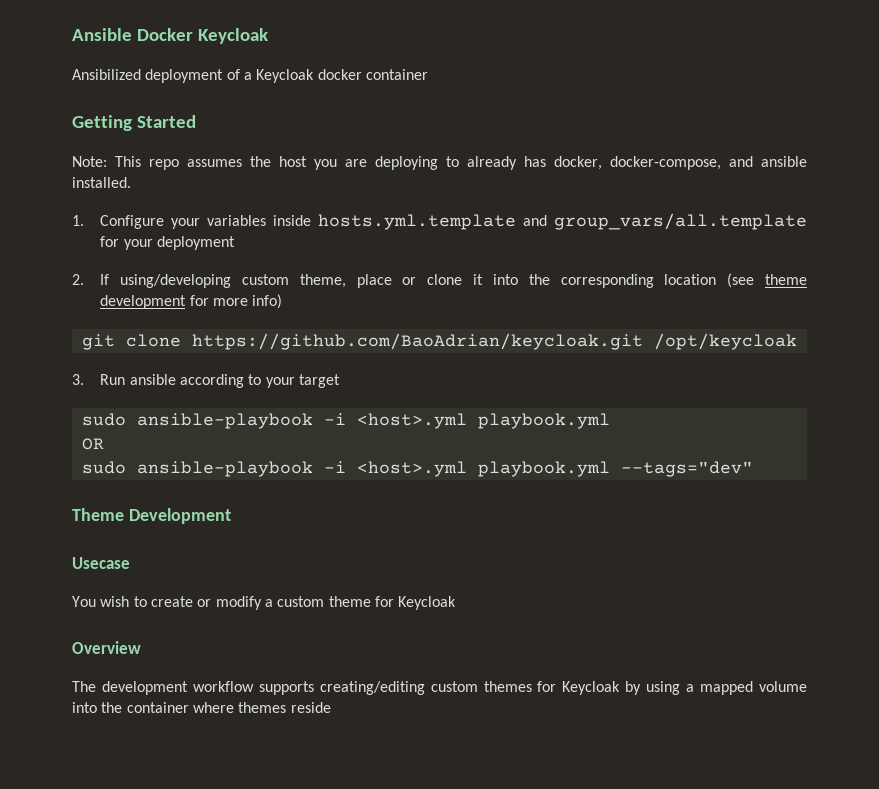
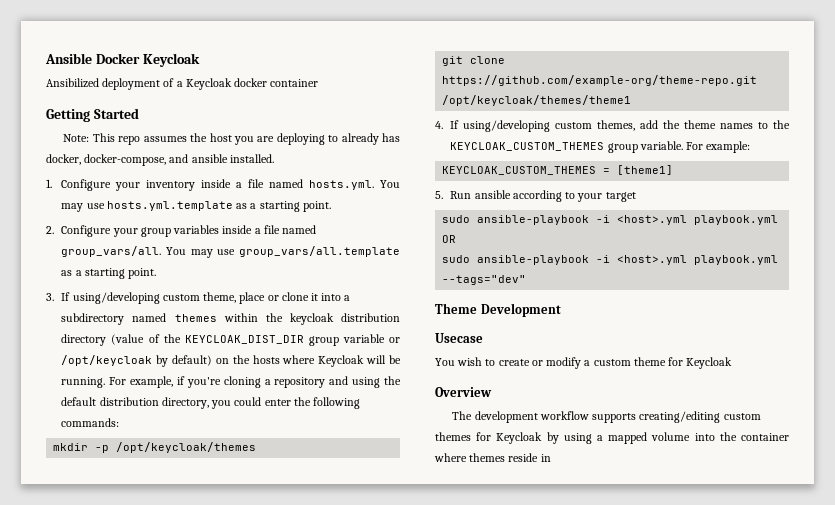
- 1. Configure your variables inside hosts.yml.template and group_vars/all.template for your deployment
- 2. If using/developing custom theme, place or clone it into the corresponding location (see theme development for more info)
- git clone https://github.com/BaoAdrian/keycloak.git /opt/keycloak
- 3. Run ansible according to your target
+ 1. Configure your inventory inside a file named hosts.yml. You may use hosts.yml.template as a starting point.
+ 2. Configure your group variables inside a file named group_vars/all. You may use group_vars/all.template as a starting point.
+ 3. If using/developing custom theme, place or clone it into a subdirectory named themes within the keycloak distribution directory (value of the KEYCLOAK_DIST_DIR group variable or /opt/keycloak by default) on the hosts where Keycloak will be running. For example, if you're cloning a repository and using the default distribution directory, you could enter the following commands:
+ mkdir -p /opt/keycloak/themes
+ git clone https://github.com/example-org/theme-repo.git /opt/keycloak/themes/theme1
+ 4. If using/developing custom themes, add the theme names to the KEYCLOAK_CUSTOM_THEMES group variable. For example:
+ KEYCLOAK_CUSTOM_THEMES = [theme1]
+ 5. Run ansible according to your target
- The development workflow supports creating/editing custom themes for Keycloak by using a mapped volume into the container where themes reside
+ The development workflow supports creating/editing custom themes for Keycloak by using a mapped volume into the container where themes reside in

